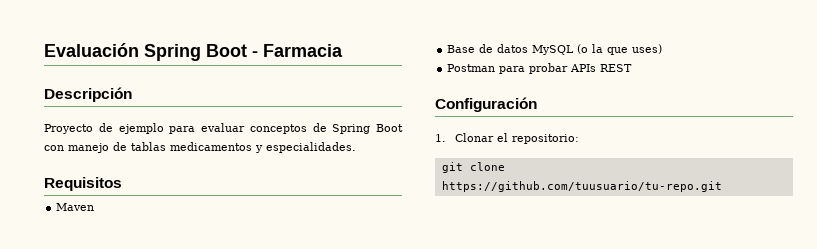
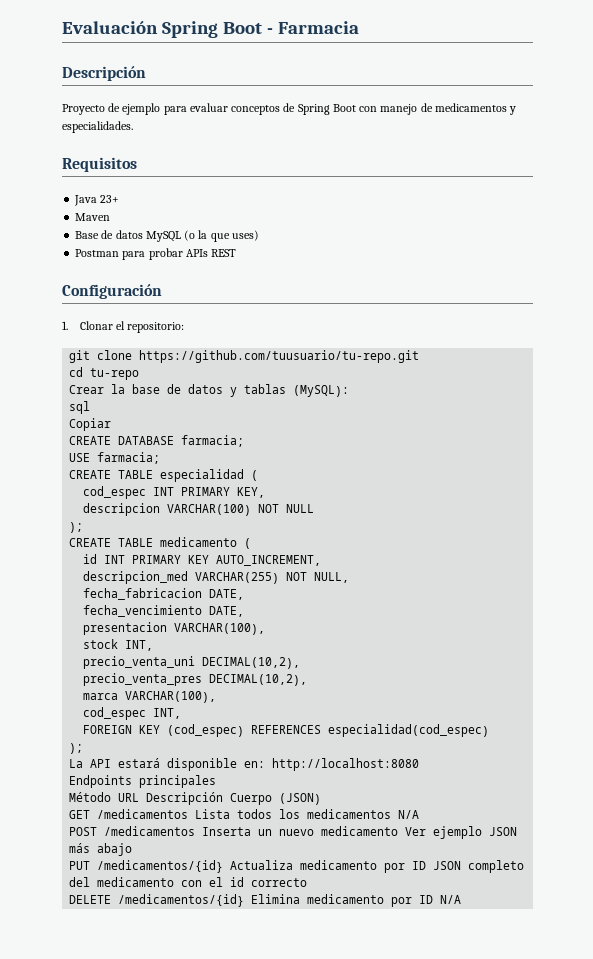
- Proyecto de ejemplo para evaluar conceptos de Spring Boot con manejo de tablas medicamentos y especialidades.
+ Proyecto de ejemplo para evaluar conceptos de Spring Boot con manejo de medicamentos y especialidades.
+ Java 23+
+ cd tu-repo
+ Crear la base de datos y tablas (MySQL):
+ sql
+ Copiar
+ CREATE DATABASE farmacia;
+ USE farmacia;
+ CREATE TABLE especialidad (
+ cod_espec INT PRIMARY KEY,
+ descripcion VARCHAR(100) NOT NULL
+ );
+ CREATE TABLE medicamento (
+ id INT PRIMARY KEY AUTO_INCREMENT,
+ descripcion_med VARCHAR(255) NOT NULL,
+ fecha_fabricacion DATE,
+ fecha_vencimiento DATE,
+ presentacion VARCHAR(100),
+ stock INT,
+ precio_venta_uni DECIMAL(10,2),
+ precio_venta_pres DECIMAL(10,2),
+ marca VARCHAR(100),
+ cod_espec INT,
+ FOREIGN KEY (cod_espec) REFERENCES especialidad(cod_espec)
+ );
+ La API estará disponible en: http://localhost:8080
+ Endpoints principales
+ Método URL Descripción Cuerpo (JSON)
+ GET /medicamentos Lista todos los medicamentos N/A
+ POST /medicamentos Inserta un nuevo medicamento Ver ejemplo JSON más abajo
+ PUT /medicamentos/{id} Actualiza medicamento por ID JSON completo del medicamento con el id correcto
+ DELETE /medicamentos/{id} Elimina medicamento por ID N/A

